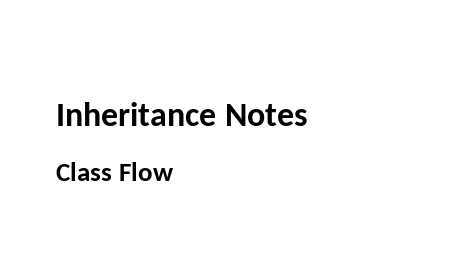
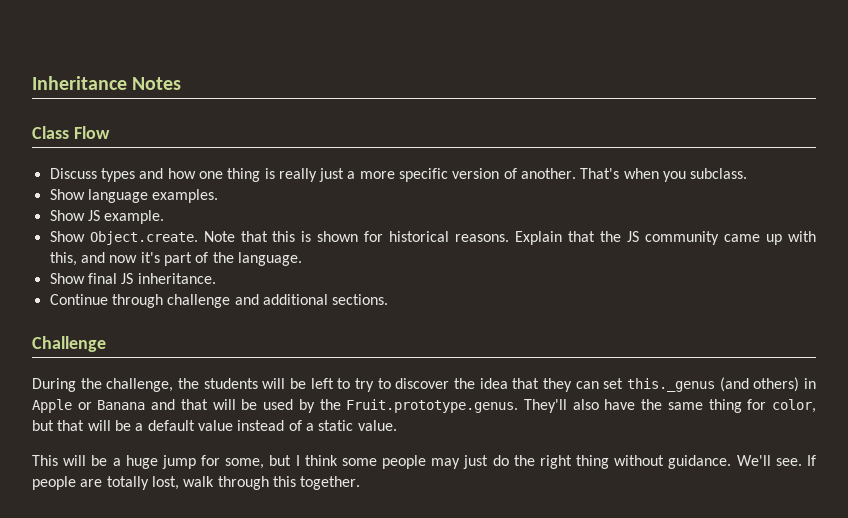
+ Discuss types and how one thing is really just a more specific version of another. That's when you subclass.
+ Show language examples.
+ Show JS example.
+ Show Object.create. Note that this is shown for historical reasons. Explain that the JS community came up with this, and now it's part of the language.
+ Show final JS inheritance.
+ Continue through challenge and additional sections.
+ Challenge
+ During the challenge, the students will be left to try to discover the idea that they can set this._genus (and others) in Apple or Banana and that will be used by the Fruit.prototype.genus. They'll also have the same thing for color, but that will be a default value instead of a static value.
+ This will be a huge jump for some, but I think some people may just do the right thing without guidance. We'll see. If people are totally lost, walk through this together.

